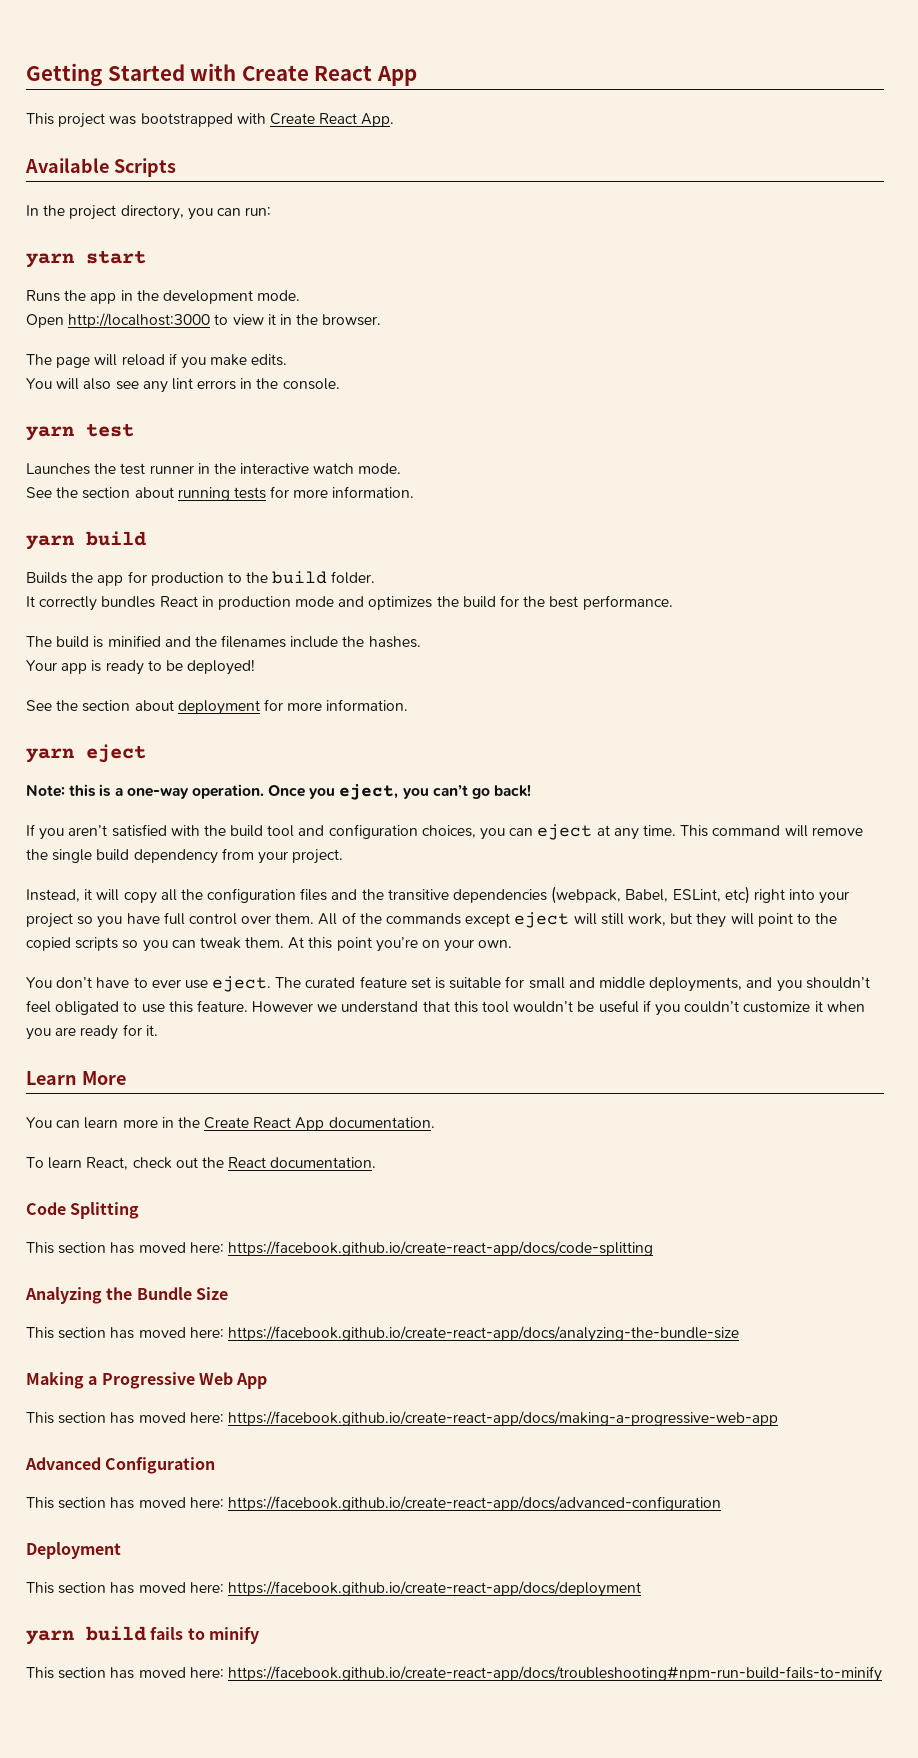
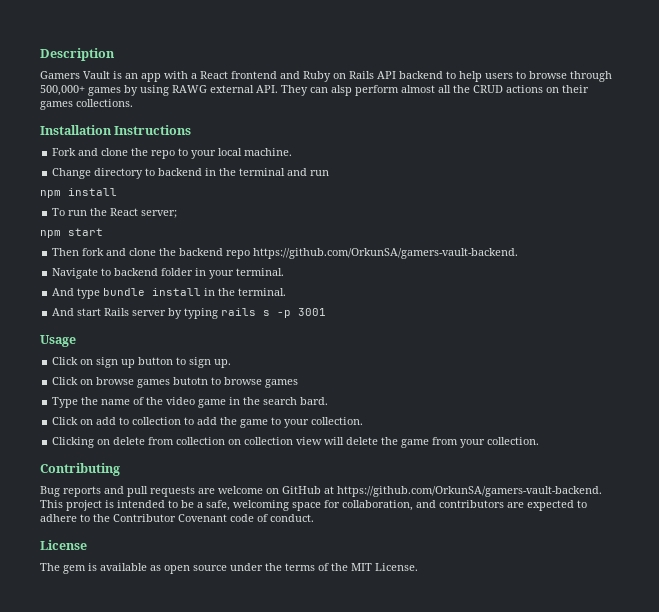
- Getting Started with Create React App
- This project was bootstrapped with Create React App.
- Available Scripts
- In the project directory, you can run:
- yarn start
- Runs the app in the development mode.
- Open http://localhost:3000 to view it in the browser.
- The page will reload if you make edits.
- You will also see any lint errors in the console.
- yarn test
- Launches the test runner in the interactive watch mode.
- See the section about running tests for more information.
- yarn build
- Builds the app for production to the build folder.
- It correctly bundles React in production mode and optimizes the build for the best performance.
- The build is minified and the filenames include the hashes.
- Your app is ready to be deployed!
- See the section about deployment for more information.
- yarn eject
- Note: this is a one-way operation. Once you eject, you can’t go back!
- If you aren’t satisfied with the build tool and configuration choices, you can eject at any time. This command will remove the single build dependency from your project.
- Instead, it will copy all the configuration files and the transitive dependencies (webpack, Babel, ESLint, etc) right into your project so you have full control over them. All of the commands except eject will still work, but they will point to the copied scripts so you can tweak them. At this point you’re on your own.
- You don’t have to ever use eject. The curated feature set is suitable for small and middle deployments, and you shouldn’t feel obligated to use this feature. However we understand that this tool wouldn’t be useful if you couldn’t customize it when you are ready for it.
- Learn More
- You can learn more in the Create React App documentation.
- To learn React, check out the React documentation.
- Code Splitting
- This section has moved here: https://facebook.github.io/create-react-app/docs/code-splitting
- Analyzing the Bundle Size
- This section has moved here: https://facebook.github.io/create-react-app/docs/analyzing-the-bundle-size
- Making a Progressive Web App
- This section has moved here: https://facebook.github.io/create-react-app/docs/making-a-progressive-web-app
- Advanced Configuration
- This section has moved here: https://facebook.github.io/create-react-app/docs/advanced-configuration
- Deployment
- This section has moved here: https://facebook.github.io/create-react-app/docs/deployment
- yarn build fails to minify
- This section has moved here: https://facebook.github.io/create-react-app/docs/troubleshooting#npm-run-build-fails-to-minify
+ Description
+ Gamers Vault is an app with a React frontend and Ruby on Rails API backend to help users to browse through 500,000+ games by using RAWG external API. They can alsp perform almost all the CRUD actions on their games collections.
+ Installation Instructions
+ Fork and clone the repo to your local machine.
+ Change directory to backend in the terminal and run
+ npm install
+ To run the React server;
+ npm start
+ Then fork and clone the backend repo https://github.com/OrkunSA/gamers-vault-backend.
+ Navigate to backend folder in your terminal.
+ And type bundle install in the terminal.
+ And start Rails server by typing rails s -p 3001
+ Usage
+ Click on sign up button to sign up.
+ Click on browse games butotn to browse games
+ Type the name of the video game in the search bard.
+ Click on add to collection to add the game to your collection.
+ Clicking on delete from collection on collection view will delete the game from your collection.
+ Contributing
+ Bug reports and pull requests are welcome on GitHub at https://github.com/OrkunSA/gamers-vault-backend. This project is intended to be a safe, welcoming space for collaboration, and contributors are expected to adhere to the Contributor Covenant code of conduct.
+ License
+ The gem is available as open source under the terms of the MIT License.

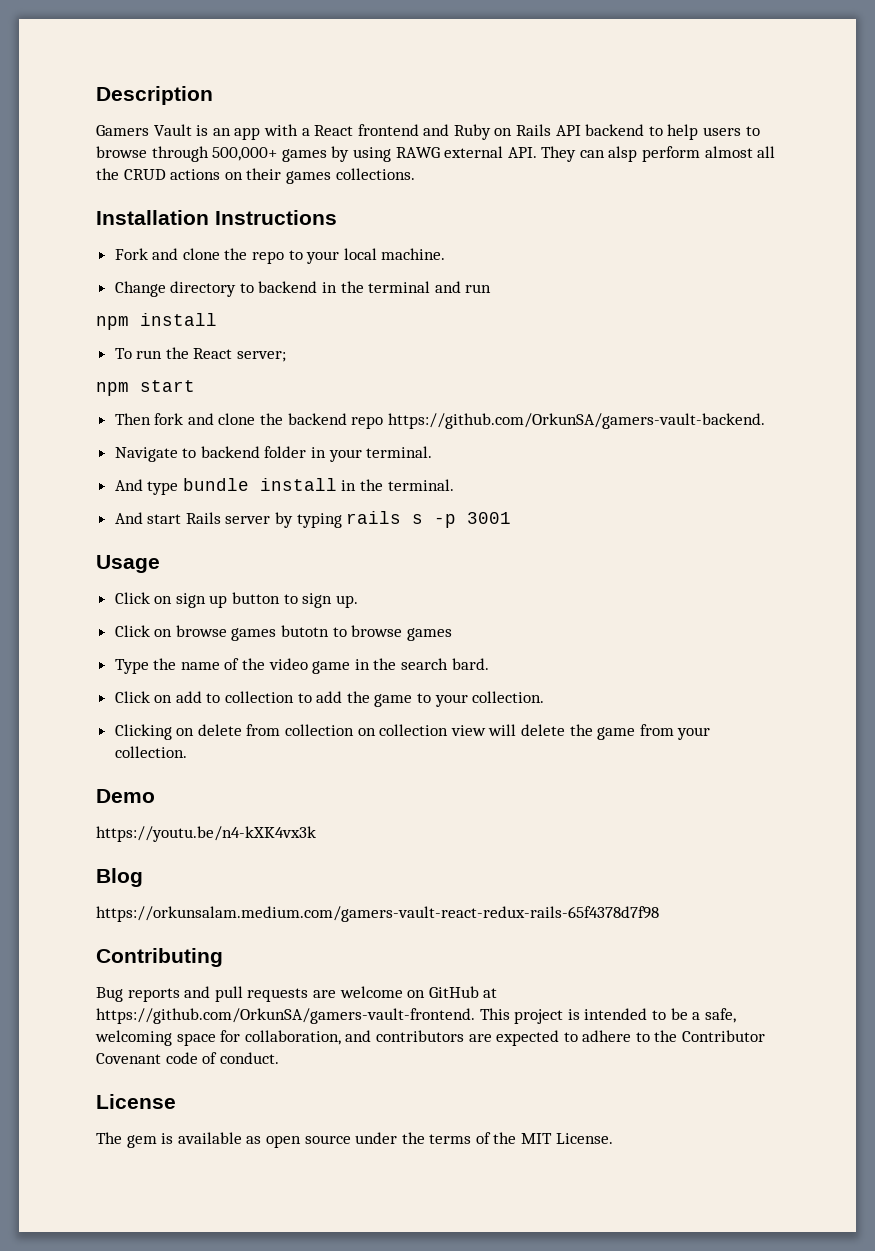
+ Demo
+ https://youtu.be/n4-kXK4vx3k
+ Blog
+ https://orkunsalam.medium.com/gamers-vault-react-redux-rails-65f4378d7f98
- Bug reports and pull requests are welcome on GitHub at https://github.com/OrkunSA/gamers-vault-backend. This project is intended to be a safe, welcoming space for collaboration, and contributors are expected to adhere to the Contributor Covenant code of conduct.
+ Bug reports and pull requests are welcome on GitHub at https://github.com/OrkunSA/gamers-vault-frontend. This project is intended to be a safe, welcoming space for collaboration, and contributors are expected to adhere to the Contributor Covenant code of conduct.

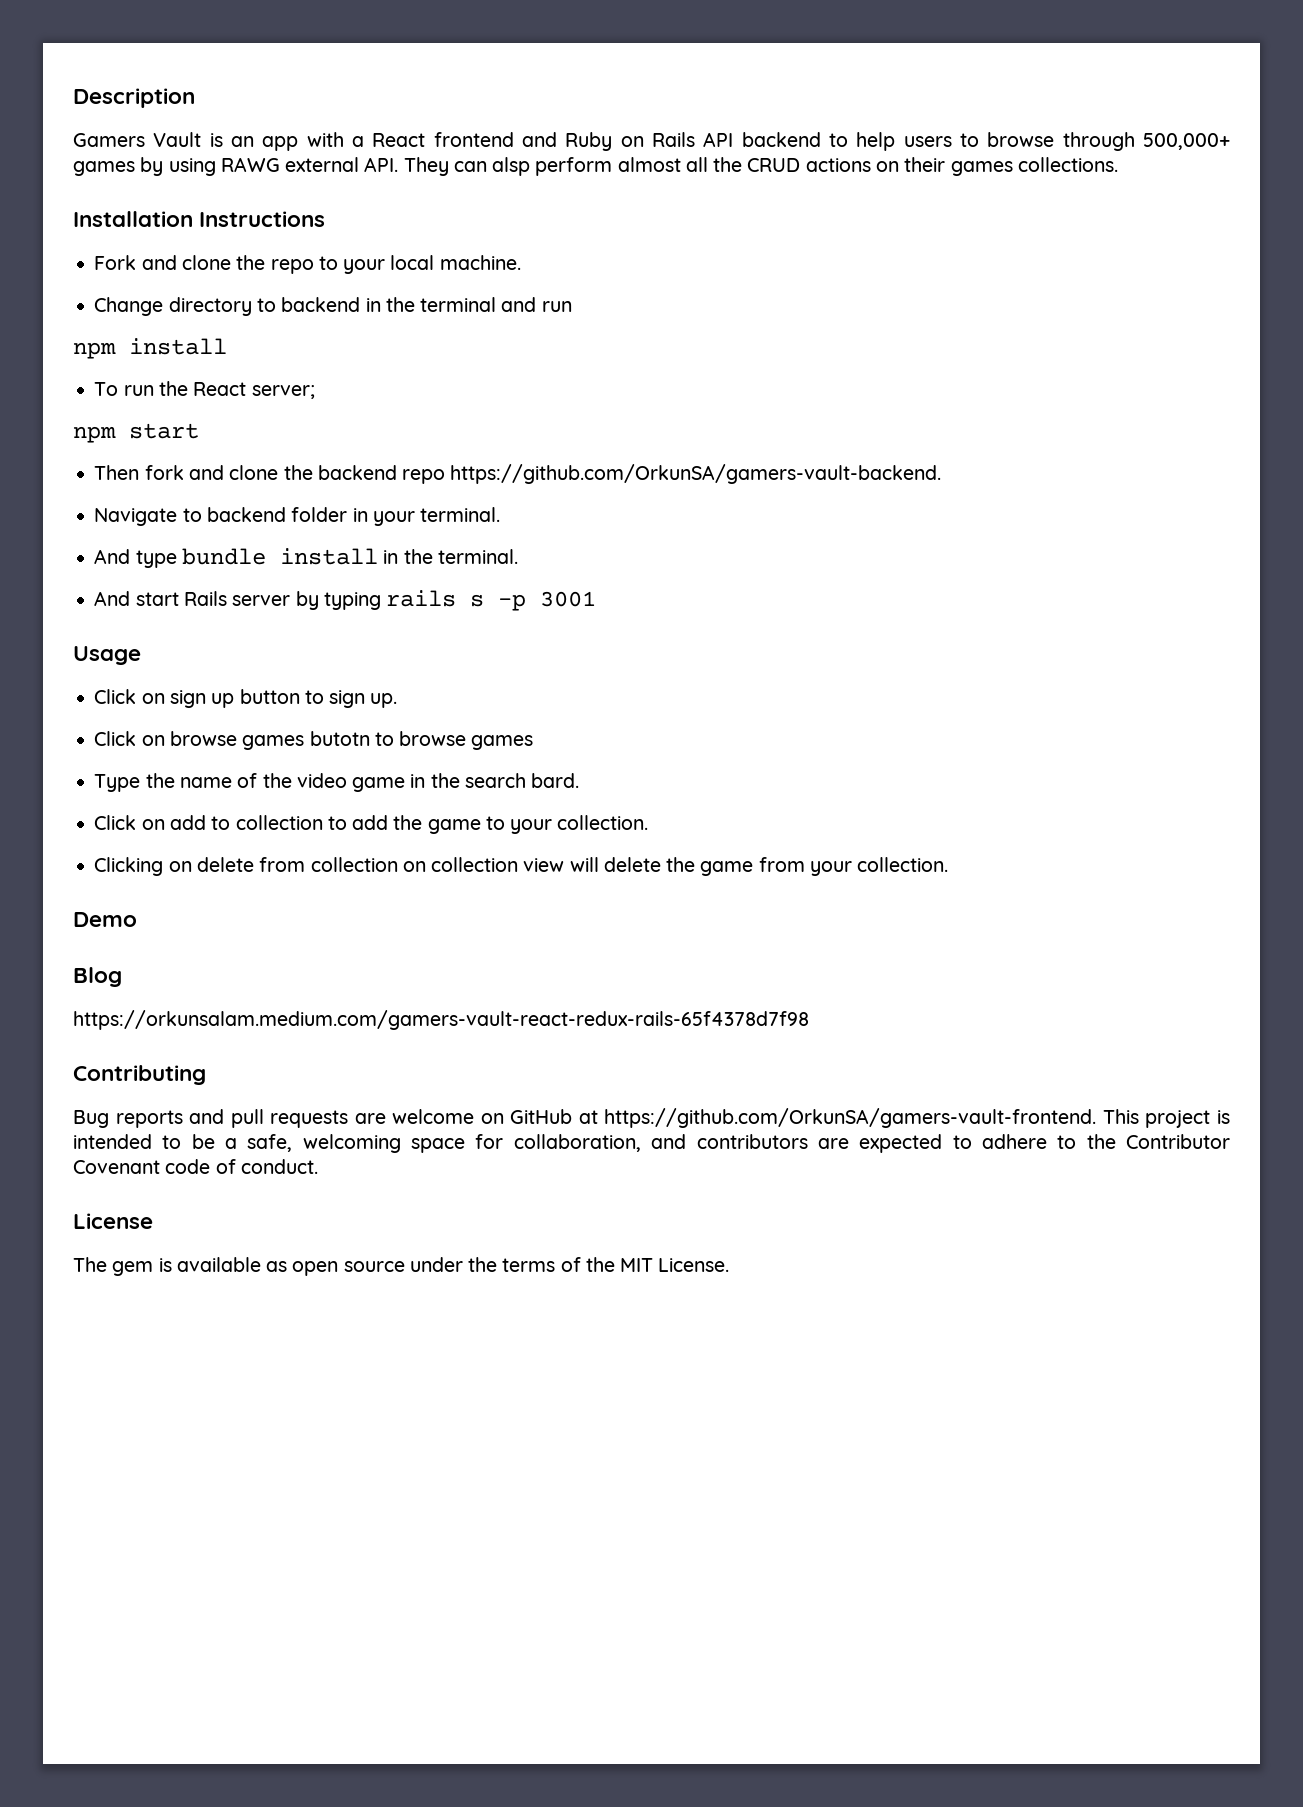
- https://youtu.be/n4-kXK4vx3k

